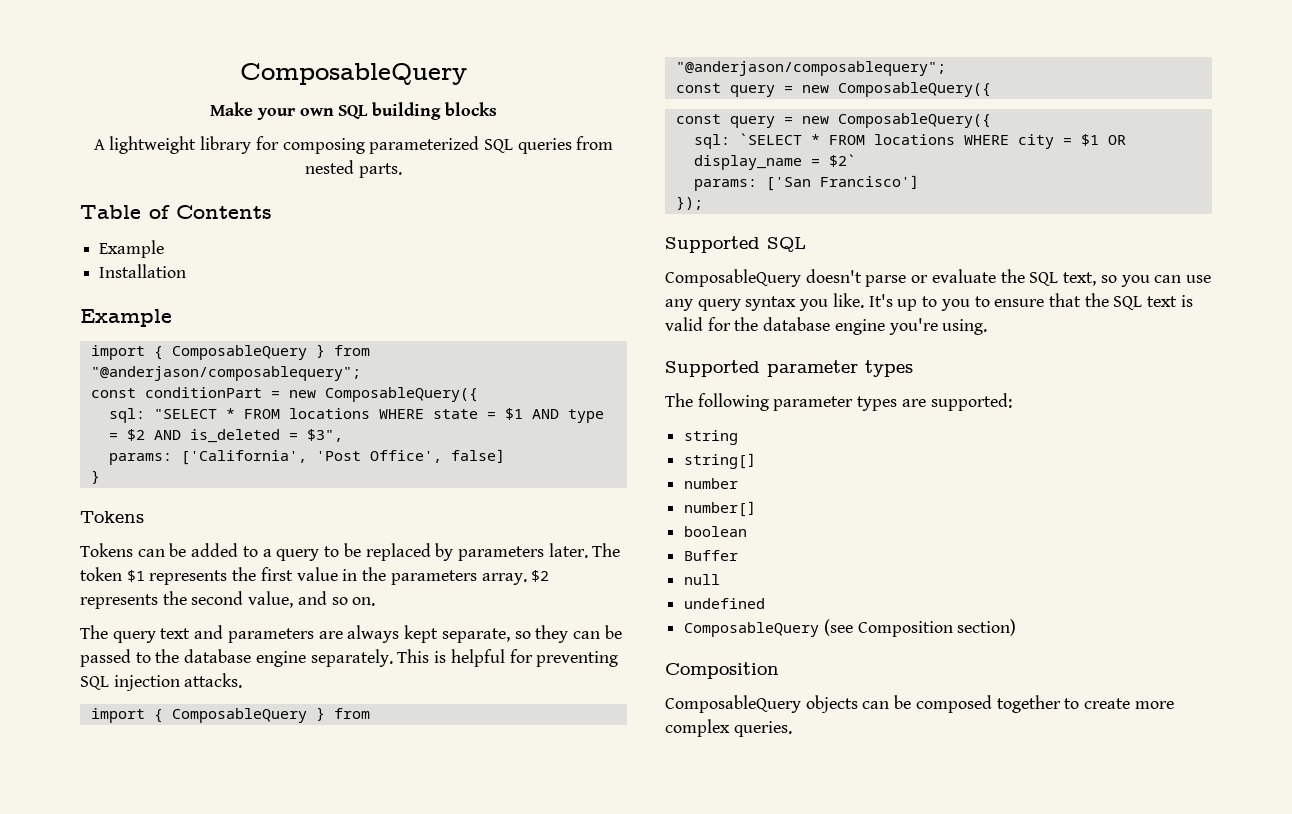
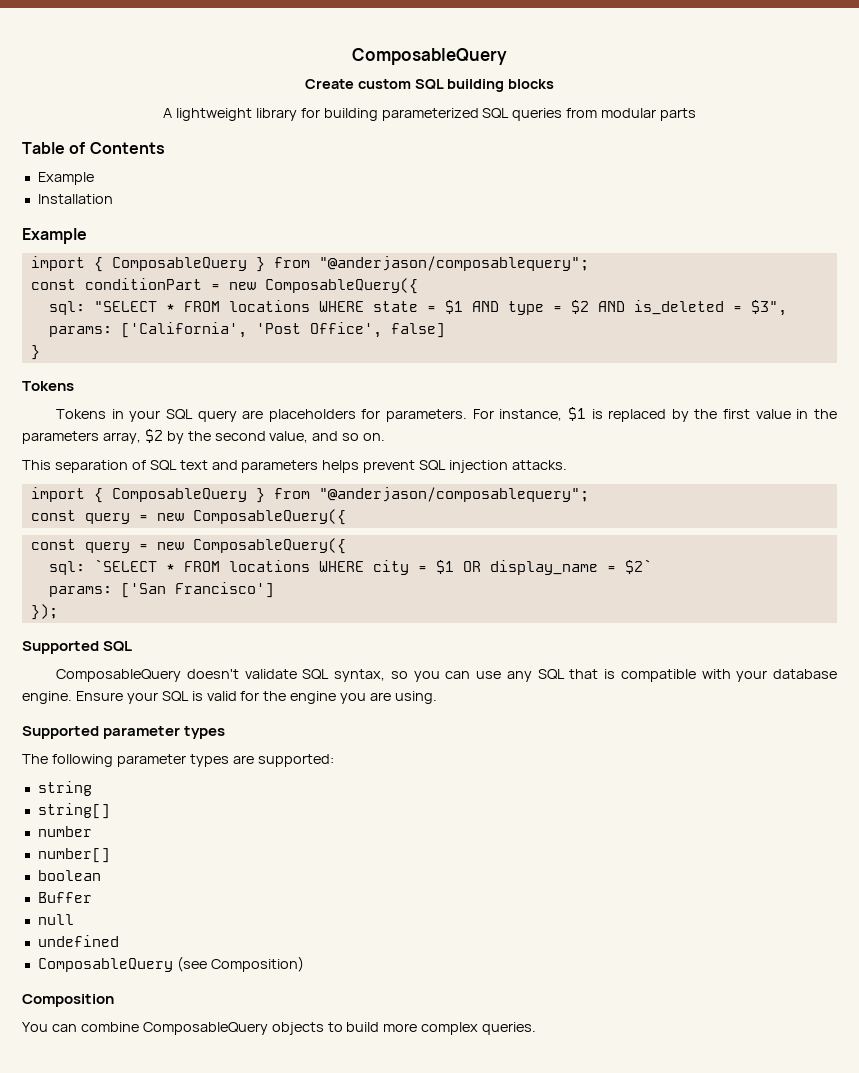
- Make your own SQL building blocks
+ Create custom SQL building blocks
- A lightweight library for composing parameterized SQL queries from nested parts.
+ A lightweight library for building parameterized SQL queries from modular parts
- Tokens can be added to a query to be replaced by parameters later. The token $1 represents the first value in the parameters array. $2 represents the second value, and so on.
+ Tokens in your SQL query are placeholders for parameters. For instance, $1 is replaced by the first value in the parameters array, $2 by the second value, and so on.
- The query text and parameters are always kept separate, so they can be passed to the database engine separately. This is helpful for preventing SQL injection attacks.
+ This separation of SQL text and parameters helps prevent SQL injection attacks.
- ComposableQuery doesn't parse or evaluate the SQL text, so you can use any query syntax you like. It's up to you to ensure that the SQL text is valid for the database engine you're using.
+ ComposableQuery doesn't validate SQL syntax, so you can use any SQL that is compatible with your database engine. Ensure your SQL is valid for the engine you are using.
- ComposableQuery (see Composition section)
+ ComposableQuery (see Composition)
- ComposableQuery objects can be composed together to create more complex queries.
+ You can combine ComposableQuery objects to build more complex queries.

